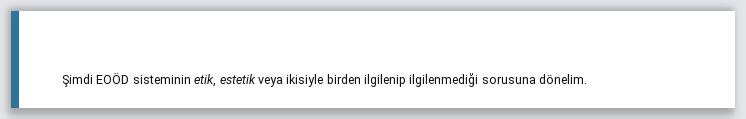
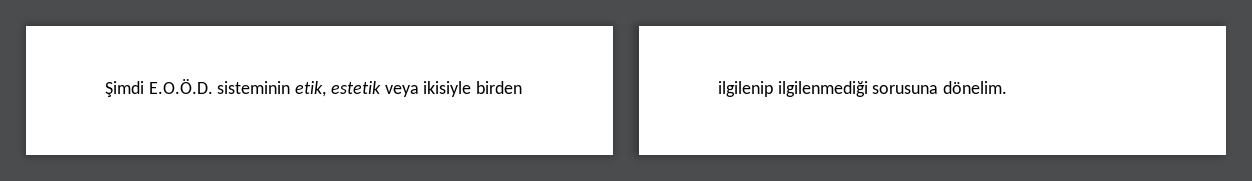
- Şimdi EOÖD sisteminin etik, estetik veya ikisiyle birden ilgilenip ilgilenmediği sorusuna dönelim.
+ Şimdi E.O.Ö.D. sisteminin etik, estetik veya ikisiyle birden ilgilenip ilgilenmediği sorusuna dönelim.

